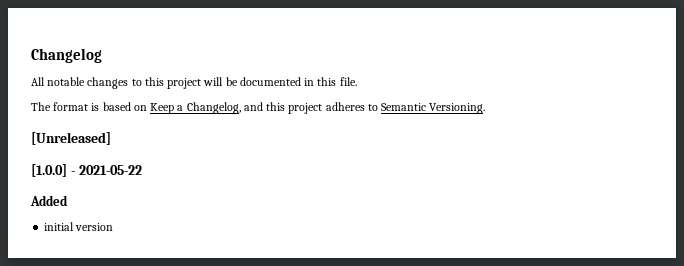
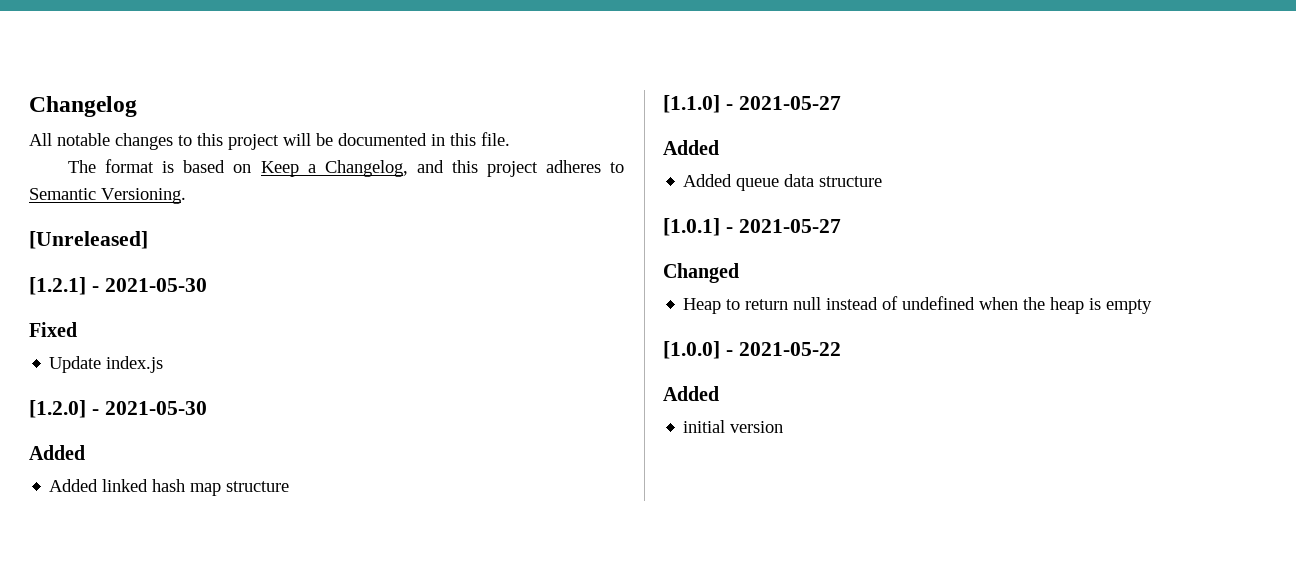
+ [1.2.1] - 2021-05-30
+ Fixed
+ Update index.js
+ [1.2.0] - 2021-05-30
+ Added
+ Added linked hash map structure
+ [1.1.0] - 2021-05-27
+ Added
+ Added queue data structure
+ [1.0.1] - 2021-05-27
+ Changed
+ Heap to return null instead of undefined when the heap is empty

